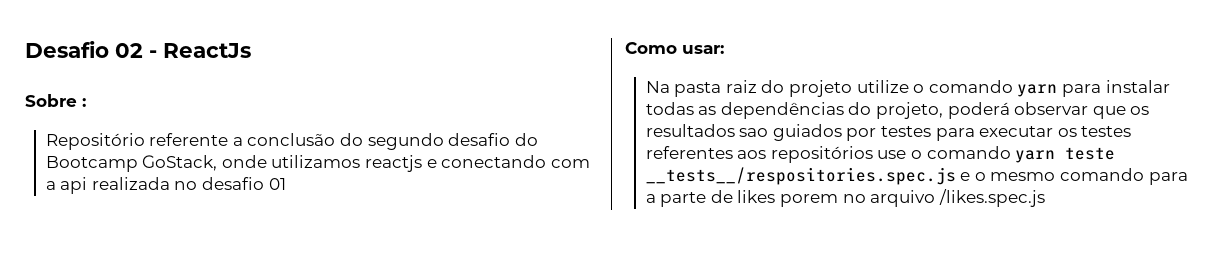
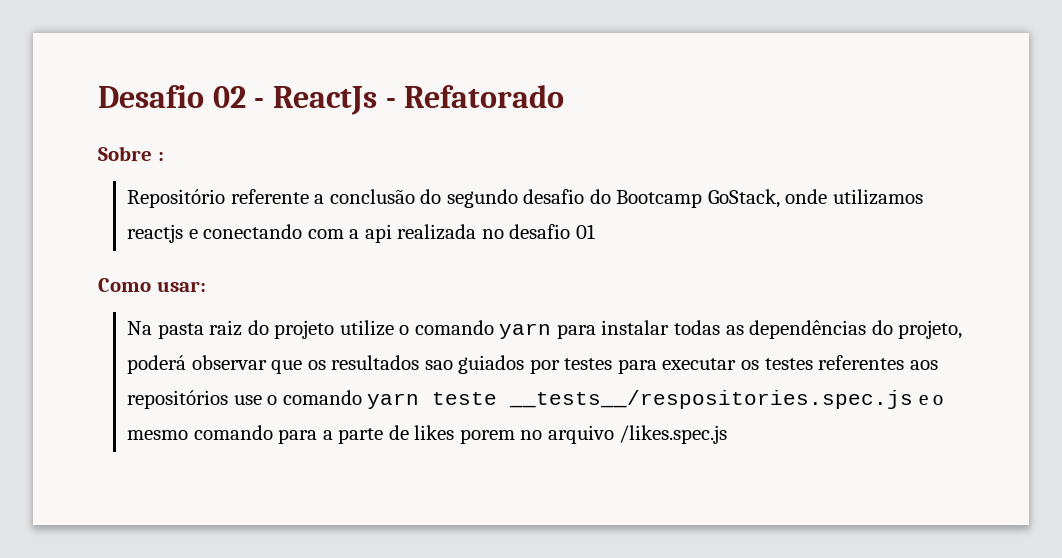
- Desafio 02 - ReactJs
+ Desafio 02 - ReactJs - Refatorado

